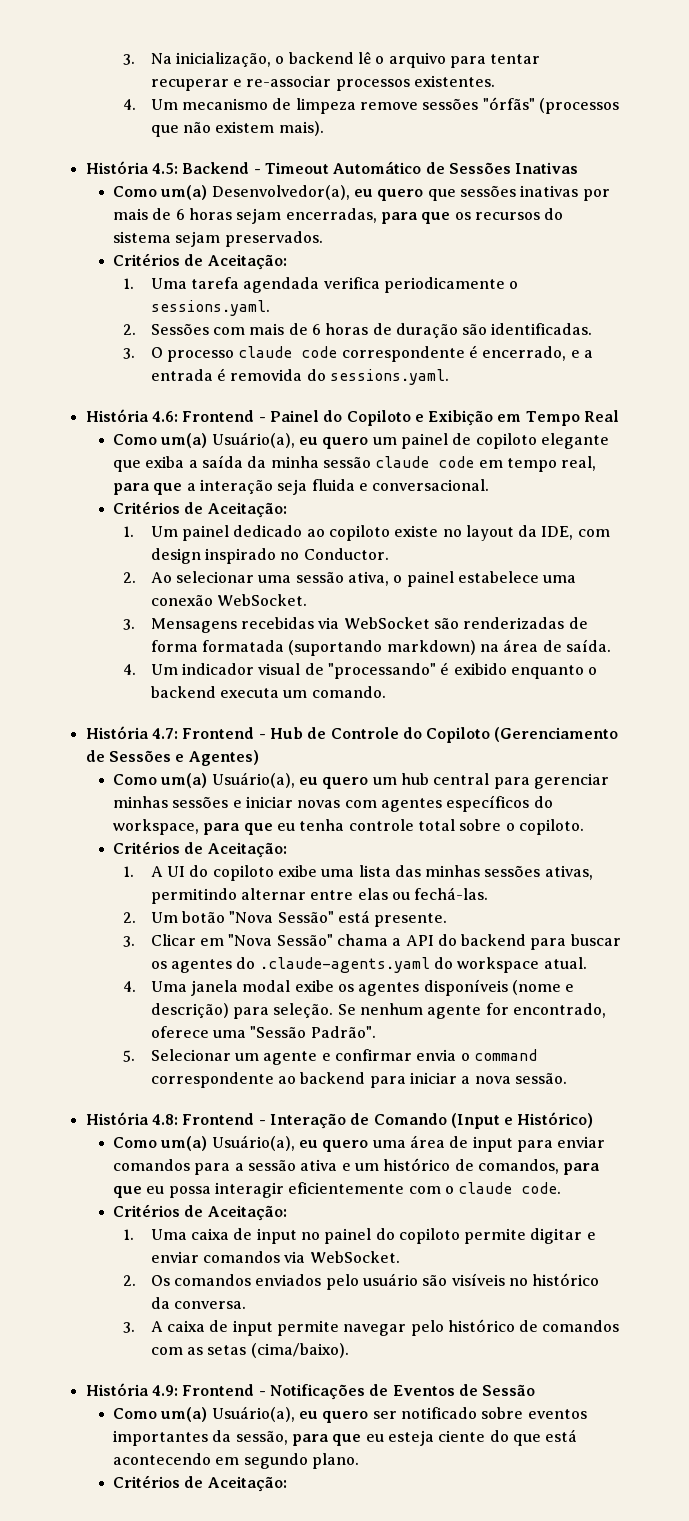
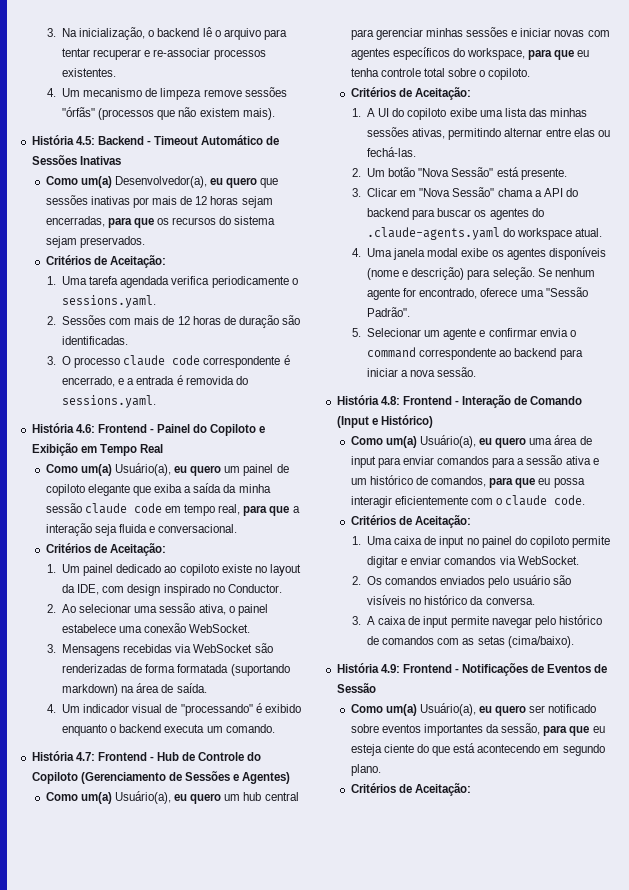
- Como um(a) Desenvolvedor(a), eu quero que sessões inativas por mais de 6 horas sejam encerradas, para que os recursos do sistema sejam preservados.
+ Como um(a) Desenvolvedor(a), eu quero que sessões inativas por mais de 12 horas sejam encerradas, para que os recursos do sistema sejam preservados.
- 2. Sessões com mais de 6 horas de duração são identificadas.
+ 2. Sessões com mais de 12 horas de duração são identificadas.

